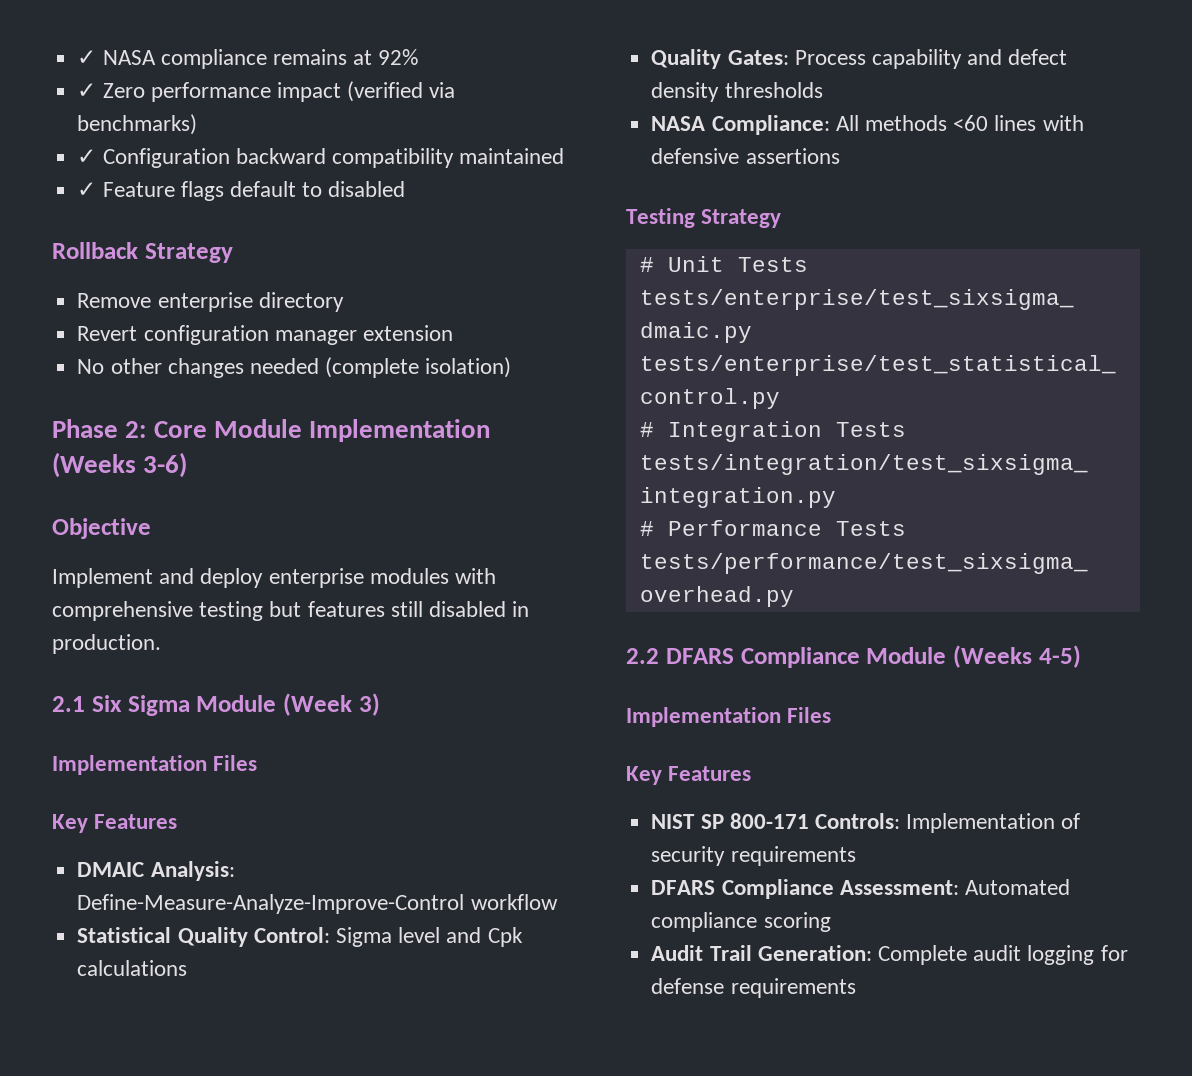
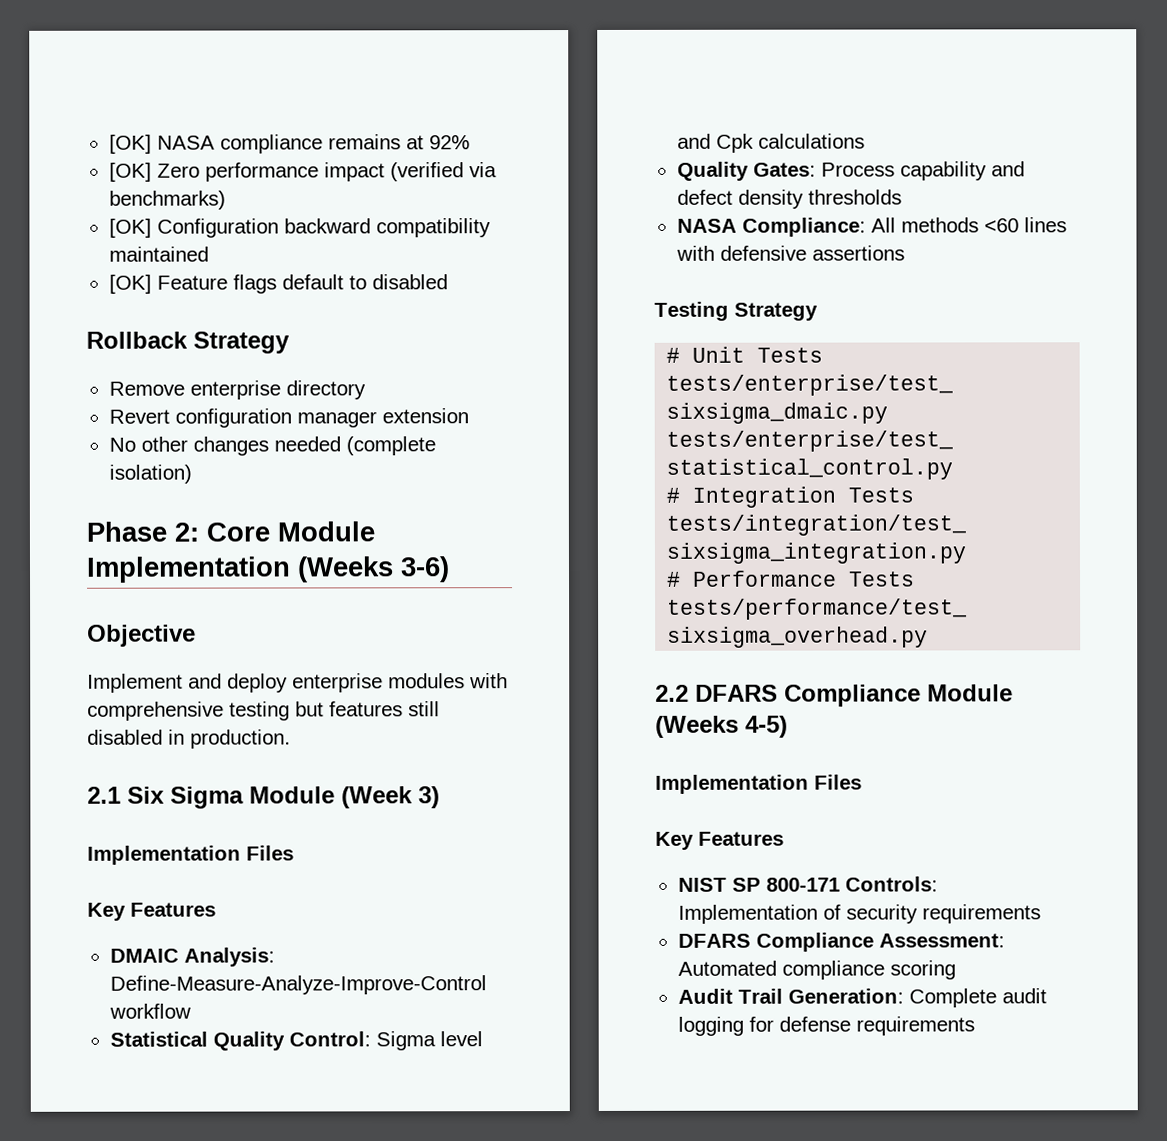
- ✓ NASA compliance remains at 92%
+ [OK] NASA compliance remains at 92%
- ✓ Zero performance impact (verified via benchmarks)
+ [OK] Zero performance impact (verified via benchmarks)
- ✓ Configuration backward compatibility maintained
+ [OK] Configuration backward compatibility maintained
- ✓ Feature flags default to disabled
+ [OK] Feature flags default to disabled

